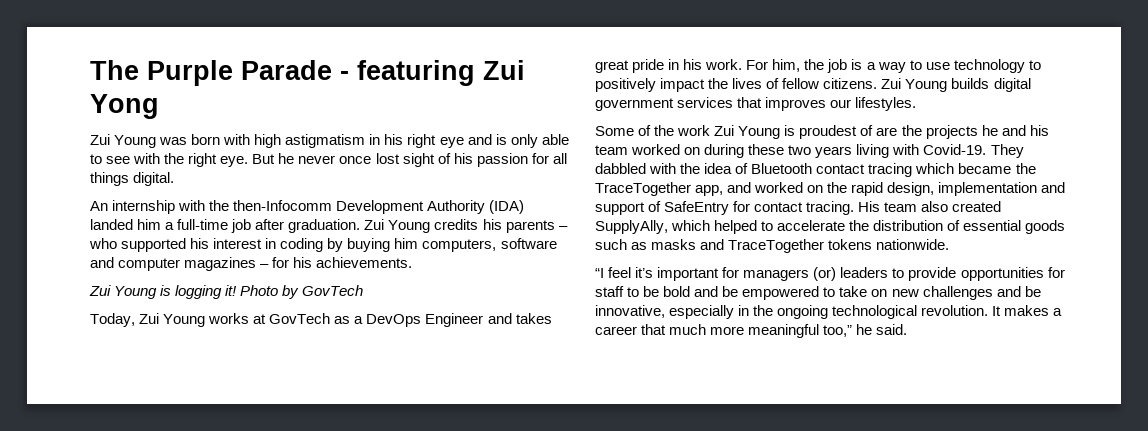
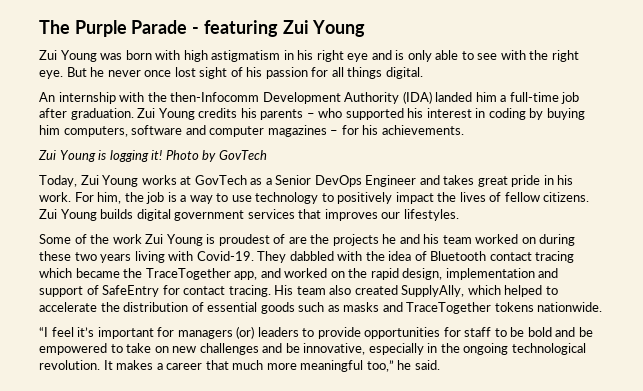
- The Purple Parade - featuring Zui Yong
+ The Purple Parade - featuring Zui Young
- Today, Zui Young works at GovTech as a DevOps Engineer and takes great pride in his work.
+ Today, Zui Young works at GovTech as a Senior DevOps Engineer and takes great pride in his work.

